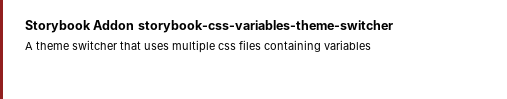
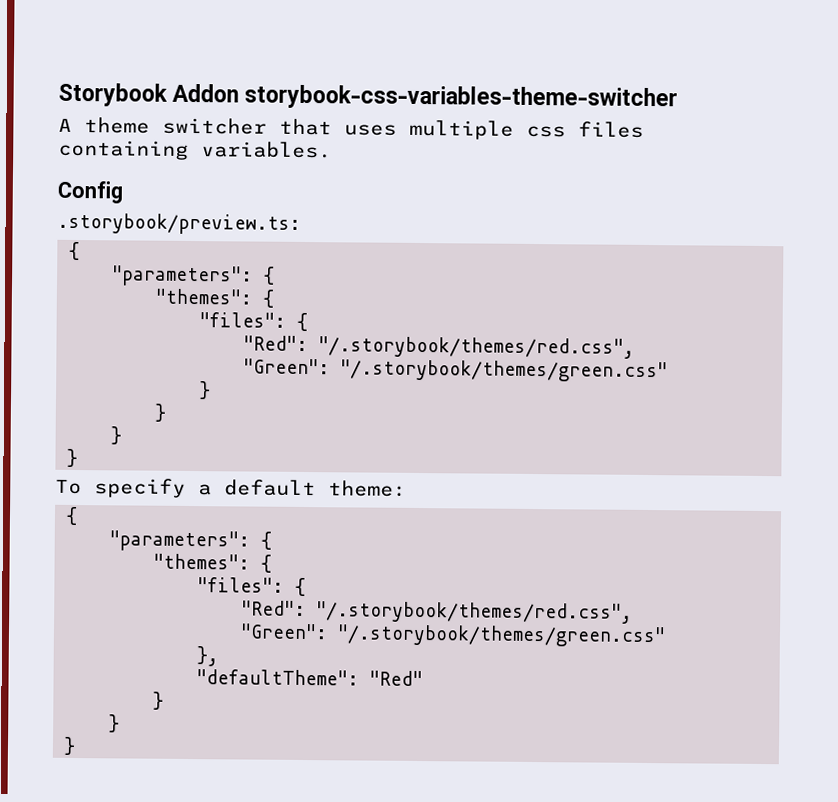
- A theme switcher that uses multiple css files containing variables
+ A theme switcher that uses multiple css files containing variables.
+ Config
+ .storybook/preview.ts:
+ {
+ "parameters": {
+ "themes": {
+ "files": {
+ "Red": "/.storybook/themes/red.css",
+ "Green": "/.storybook/themes/green.css"
+ }
+ }
+ }
+ }
+ To specify a default theme:
+ {
+ "parameters": {
+ "themes": {
+ "files": {
+ "Red": "/.storybook/themes/red.css",
+ "Green": "/.storybook/themes/green.css"
+ },
+ "defaultTheme": "Red"
+ }
+ }
+ }

